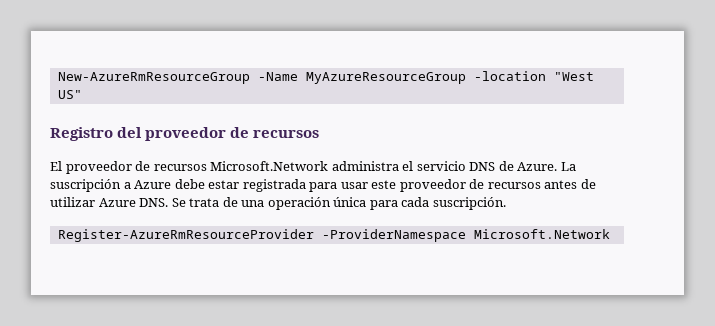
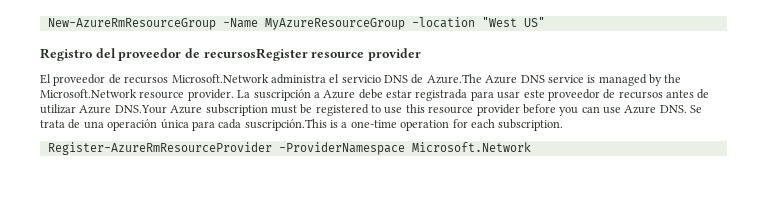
- Registro del proveedor de recursos
+ Registro del proveedor de recursosRegister resource provider
- El proveedor de recursos Microsoft.Network administra el servicio DNS de Azure.
+ El proveedor de recursos Microsoft.Network administra el servicio DNS de Azure.The Azure DNS service is managed by the Microsoft.Network resource provider.
- La suscripción a Azure debe estar registrada para usar este proveedor de recursos antes de utilizar Azure DNS. Se trata de una operación única para cada suscripción.
+ La suscripción a Azure debe estar registrada para usar este proveedor de recursos antes de utilizar Azure DNS.Your Azure subscription must be registered to use this resource provider before you can use Azure DNS. Se trata de una operación única para cada suscripción.This is a one-time operation for each subscription.

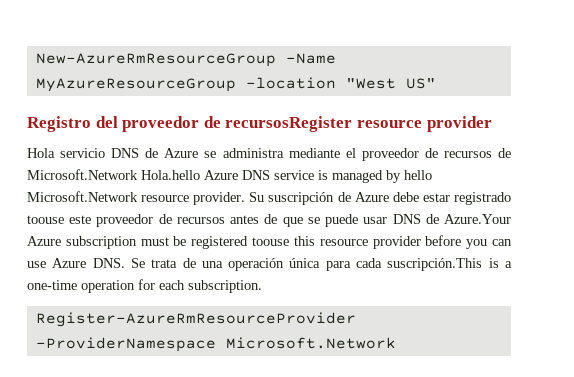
- El proveedor de recursos Microsoft.Network administra el servicio DNS de Azure.The Azure DNS service is managed by the Microsoft.Network resource provider.
+ Hola servicio DNS de Azure se administra mediante el proveedor de recursos de Microsoft.Network Hola.hello Azure DNS service is managed by hello Microsoft.Network resource provider.
- La suscripción a Azure debe estar registrada para usar este proveedor de recursos antes de utilizar Azure DNS.Your Azure subscription must be registered to use this resource provider before you can use Azure DNS. Se trata de una operación única para cada suscripción.This is a one-time operation for each subscription.
+ Su suscripción de Azure debe estar registrado toouse este proveedor de recursos antes de que se puede usar DNS de Azure.Your Azure subscription must be registered toouse this resource provider before you can use Azure DNS. Se trata de una operación única para cada suscripción.This is a one-time operation for each subscription.

